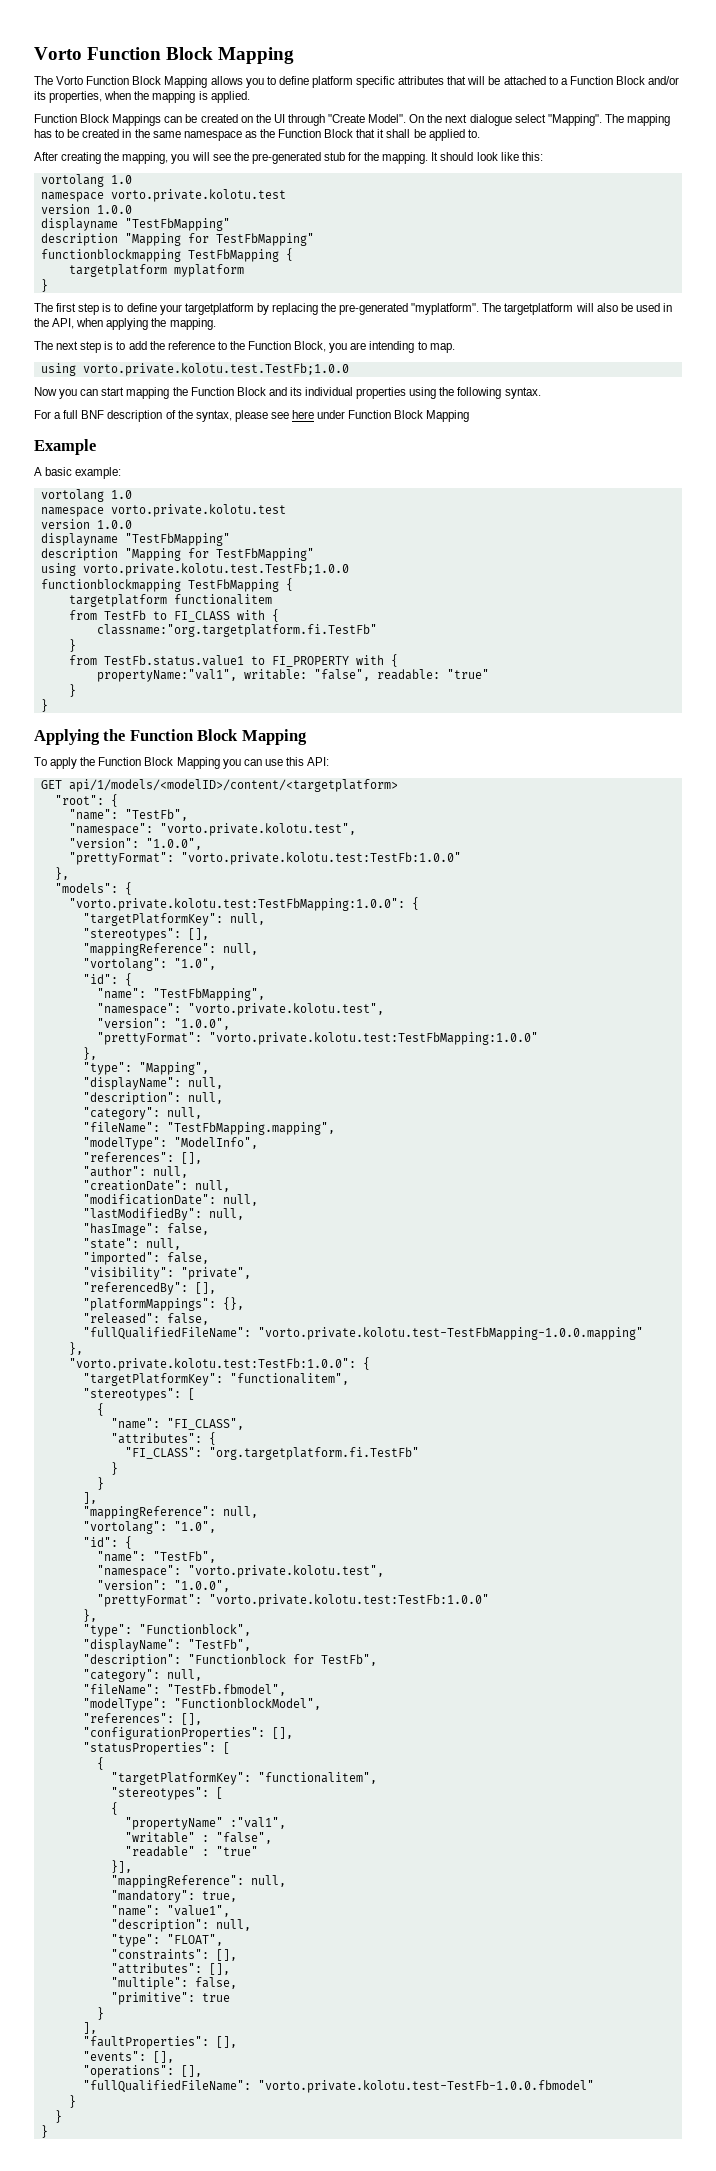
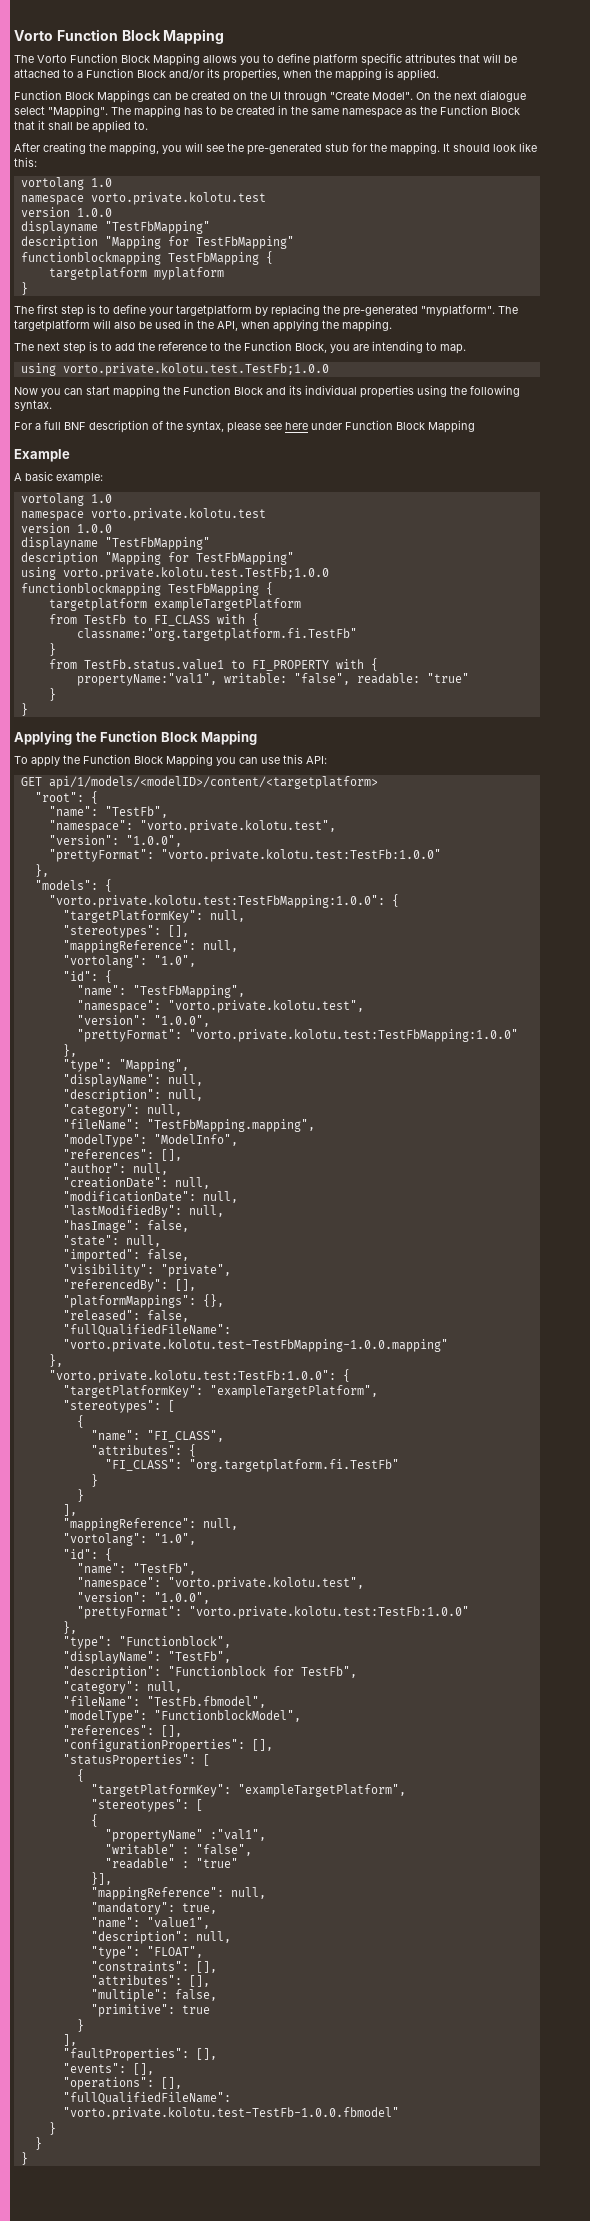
- targetplatform functionalitem
+ targetplatform exampleTargetPlatform
  "vorto.private.kolotu.test:TestFb:1.0.0": {
- "targetPlatformKey": "functionalitem",
+ "targetPlatformKey": "exampleTargetPlatform",
  "statusProperties": [
  {
- "targetPlatformKey": "functionalitem",
+ "targetPlatformKey": "exampleTargetPlatform",

